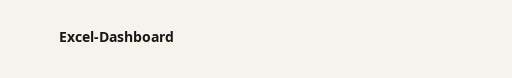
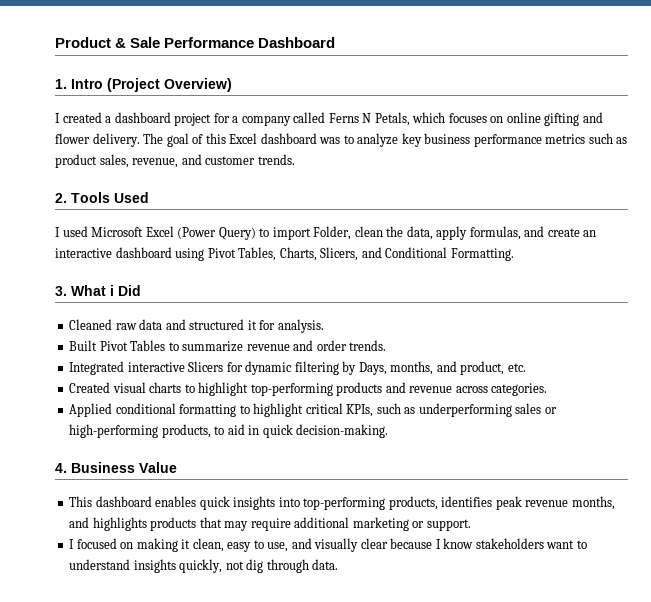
- Excel-Dashboard
+ Product & Sale Performance Dashboard
+ 1. Intro (Project Overview)
+ I created a dashboard project for a company called Ferns N Petals, which focuses on online gifting and flower delivery. The goal of this Excel dashboard was to analyze key business performance metrics such as product sales, revenue, and customer trends.
+ 2. Tools Used
+ I used Microsoft Excel (Power Query) to import Folder, clean the data, apply formulas, and create an interactive dashboard using Pivot Tables, Charts, Slicers, and Conditional Formatting.
+ 3. What i Did
+ Cleaned raw data and structured it for analysis.
+ Built Pivot Tables to summarize revenue and order trends.
+ Integrated interactive Slicers for dynamic filtering by Days, months, and product, etc.
+ Created visual charts to highlight top-performing products and revenue across categories.
+ Applied conditional formatting to highlight critical KPIs, such as underperforming sales or high-performing products, to aid in quick decision-making.
+ 4. Business Value
+ This dashboard enables quick insights into top-performing products, identifies peak revenue months, and highlights products that may require additional marketing or support.
+ I focused on making it clean, easy to use, and visually clear because I know stakeholders want to understand insights quickly, not dig through data.

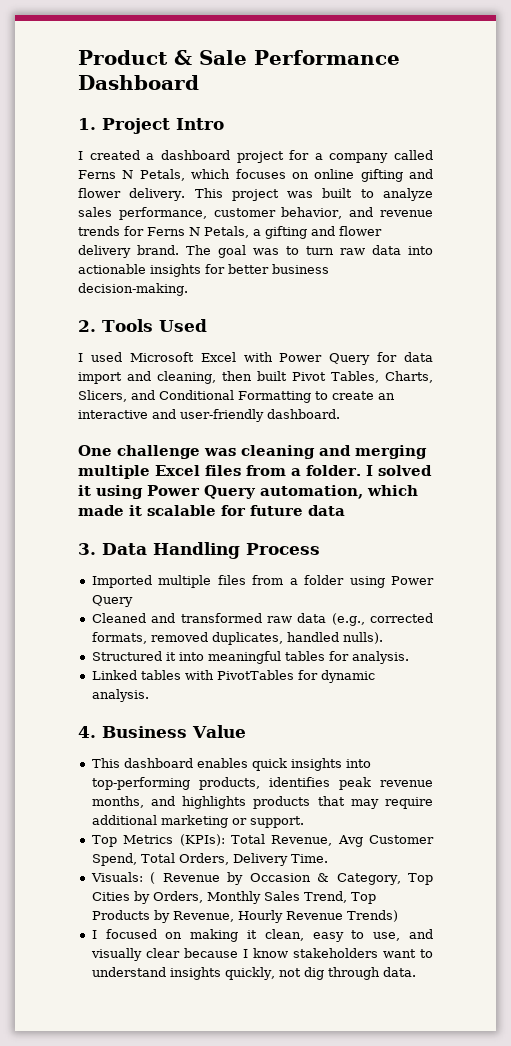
- 1. Intro (Project Overview)
+ 1. Project Intro
- The goal of this Excel dashboard was to analyze key business performance metrics such as product sales, revenue, and customer trends.
+ This project was built to analyze sales performance, customer behavior, and revenue trends for Ferns N Petals, a gifting and flower delivery brand. The goal was to turn raw data into actionable insights for better business decision-making.
- I used Microsoft Excel (Power Query) to import Folder, clean the data, apply formulas, and create an interactive dashboard using Pivot Tables, Charts, Slicers, and Conditional Formatting.
- 3. What i Did
- Cleaned raw data and structured it for analysis.
- Built Pivot Tables to summarize revenue and order trends.
- Integrated interactive Slicers for dynamic filtering by Days, months, and product, etc.
- Created visual charts to highlight top-performing products and revenue across categories.
- Applied conditional formatting to highlight critical KPIs, such as underperforming sales or high-performing products, to aid in quick decision-making.
+ I used Microsoft Excel with Power Query for data import and cleaning, then built Pivot Tables, Charts, Slicers, and Conditional Formatting to create an interactive and user-friendly dashboard.
+ One challenge was cleaning and merging multiple Excel files from a folder. I solved it using Power Query automation, which made it scalable for future data
+ 3. Data Handling Process
+ Imported multiple files from a folder using Power Query
+ Cleaned and transformed raw data (e.g., corrected formats, removed duplicates, handled nulls).
+ Structured it into meaningful tables for analysis.
+ Linked tables with PivotTables for dynamic analysis.
+ Top Metrics (KPIs): Total Revenue, Avg Customer Spend, Total Orders, Delivery Time.
+ Visuals: ( Revenue by Occasion & Category, Top Cities by Orders, Monthly Sales Trend, Top Products by Revenue, Hourly Revenue Trends)

